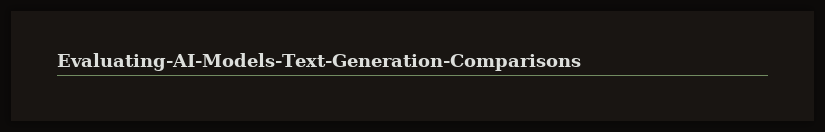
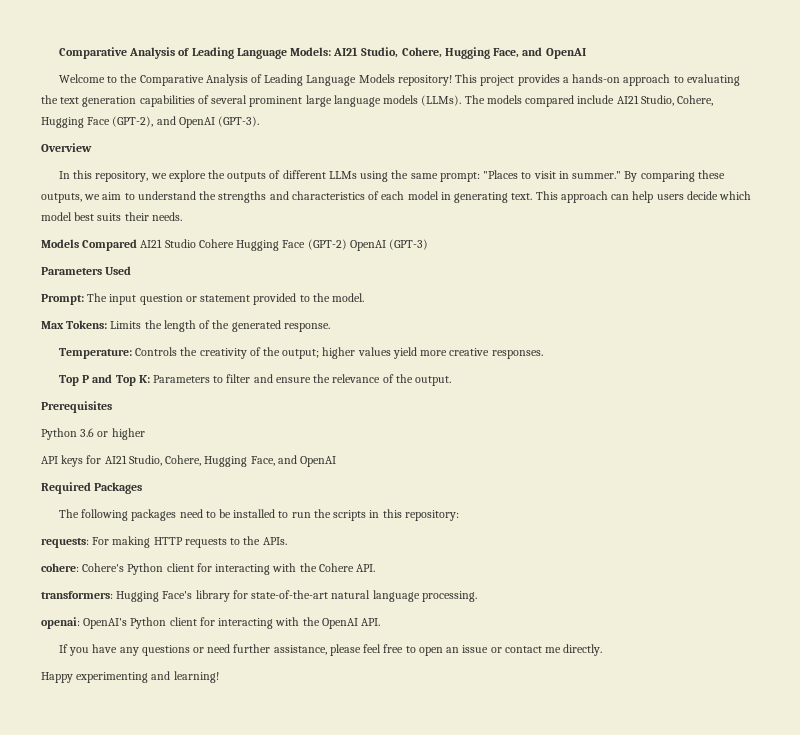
- Evaluating-AI-Models-Text-Generation-Comparisons
+ Comparative Analysis of Leading Language Models: AI21 Studio, Cohere, Hugging Face, and OpenAI
+ Welcome to the Comparative Analysis of Leading Language Models repository! This project provides a hands-on approach to evaluating the text generation capabilities of several prominent large language models (LLMs). The models compared include AI21 Studio, Cohere, Hugging Face (GPT-2), and OpenAI (GPT-3).
+ Overview
+ In this repository, we explore the outputs of different LLMs using the same prompt: "Places to visit in summer." By comparing these outputs, we aim to understand the strengths and characteristics of each model in generating text. This approach can help users decide which model best suits their needs.
+ Models Compared AI21 Studio Cohere Hugging Face (GPT-2) OpenAI (GPT-3)
+ Parameters Used
+ Prompt: The input question or statement provided to the model.
+ Max Tokens: Limits the length of the generated response.
+ Temperature: Controls the creativity of the output; higher values yield more creative responses.
+ Top P and Top K: Parameters to filter and ensure the relevance of the output.
+ Prerequisites
+ Python 3.6 or higher
+ API keys for AI21 Studio, Cohere, Hugging Face, and OpenAI
+ Required Packages
+ The following packages need to be installed to run the scripts in this repository:
+ requests: For making HTTP requests to the APIs.
+ cohere: Cohere's Python client for interacting with the Cohere API.
+ transformers: Hugging Face's library for state-of-the-art natural language processing.
+ openai: OpenAI's Python client for interacting with the OpenAI API.
+ If you have any questions or need further assistance, please feel free to open an issue or contact me directly.
+ Happy experimenting and learning!

